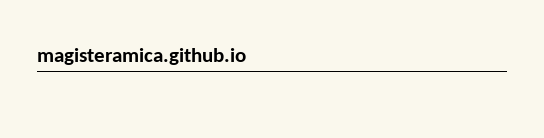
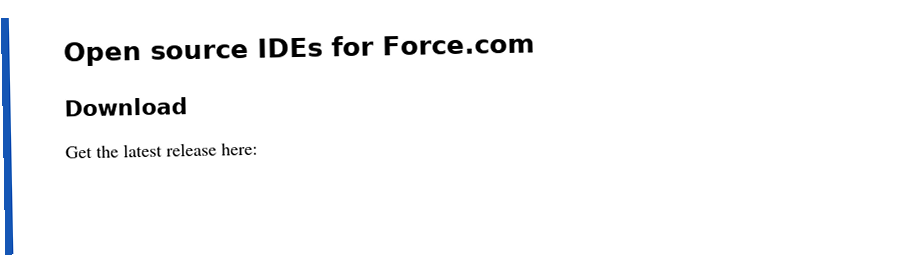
- magisteramica.github.io
+ Open source IDEs for Force.com
+ Download
+ Get the latest release here:

